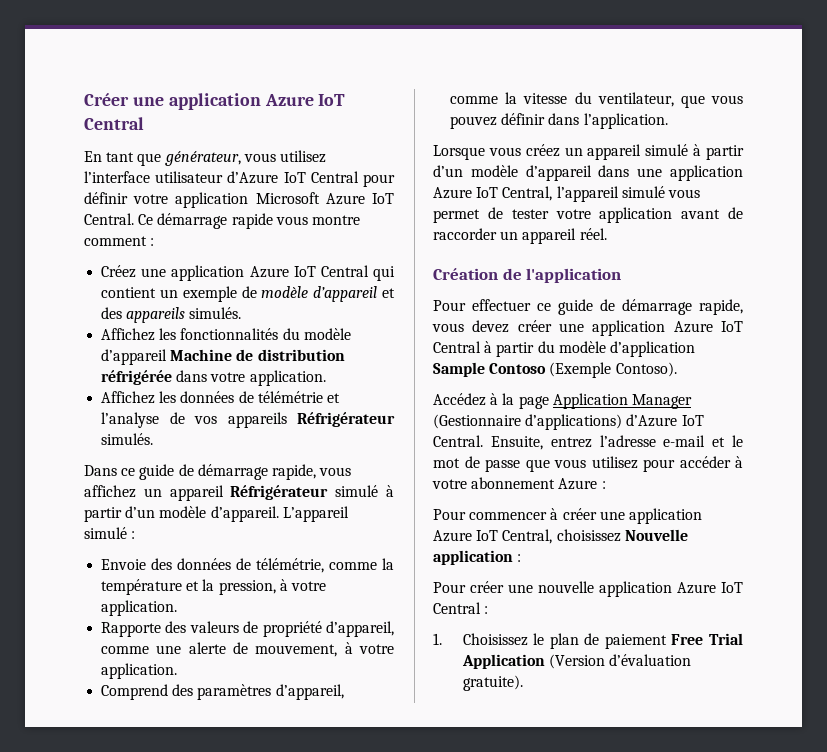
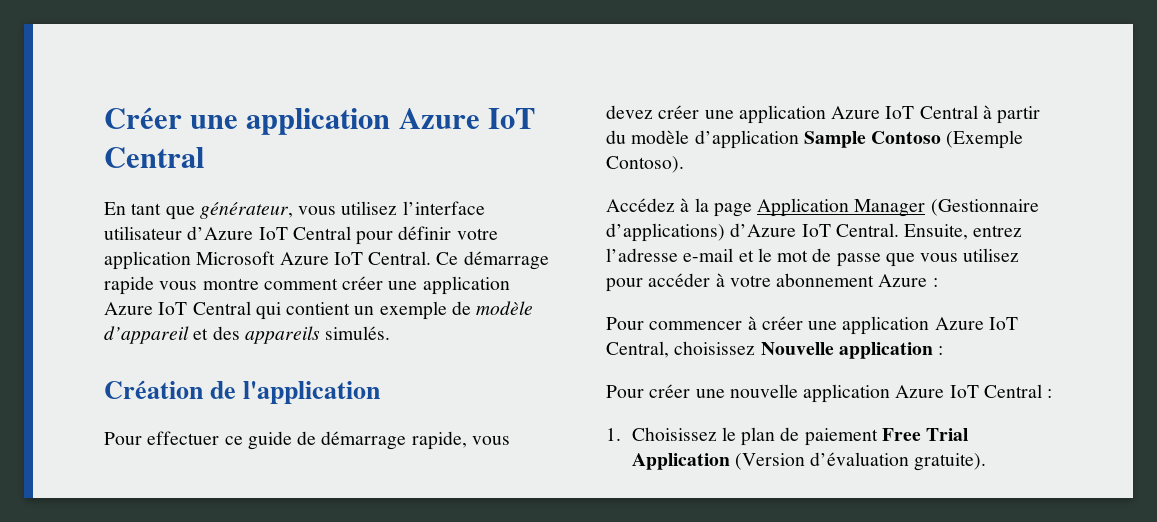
- Ce démarrage rapide vous montre comment :
- Créez une application Azure IoT Central qui contient un exemple de modèle d’appareil et des appareils simulés.
+ Ce démarrage rapide vous montre comment créer une application Azure IoT Central qui contient un exemple de modèle d’appareil et des appareils simulés.
- Affichez les fonctionnalités du modèle d’appareil Machine de distribution réfrigérée dans votre application.
- Affichez les données de télémétrie et l’analyse de vos appareils Réfrigérateur simulés.
- Dans ce guide de démarrage rapide, vous affichez un appareil Réfrigérateur simulé à partir d’un modèle d’appareil. L’appareil simulé :
- Envoie des données de télémétrie, comme la température et la pression, à votre application.
- Rapporte des valeurs de propriété d’appareil, comme une alerte de mouvement, à votre application.
- Comprend des paramètres d’appareil, comme la vitesse du ventilateur, que vous pouvez définir dans l’application.
- Lorsque vous créez un appareil simulé à partir d’un modèle d’appareil dans une application Azure IoT Central, l’appareil simulé vous permet de tester votre application avant de raccorder un appareil réel.

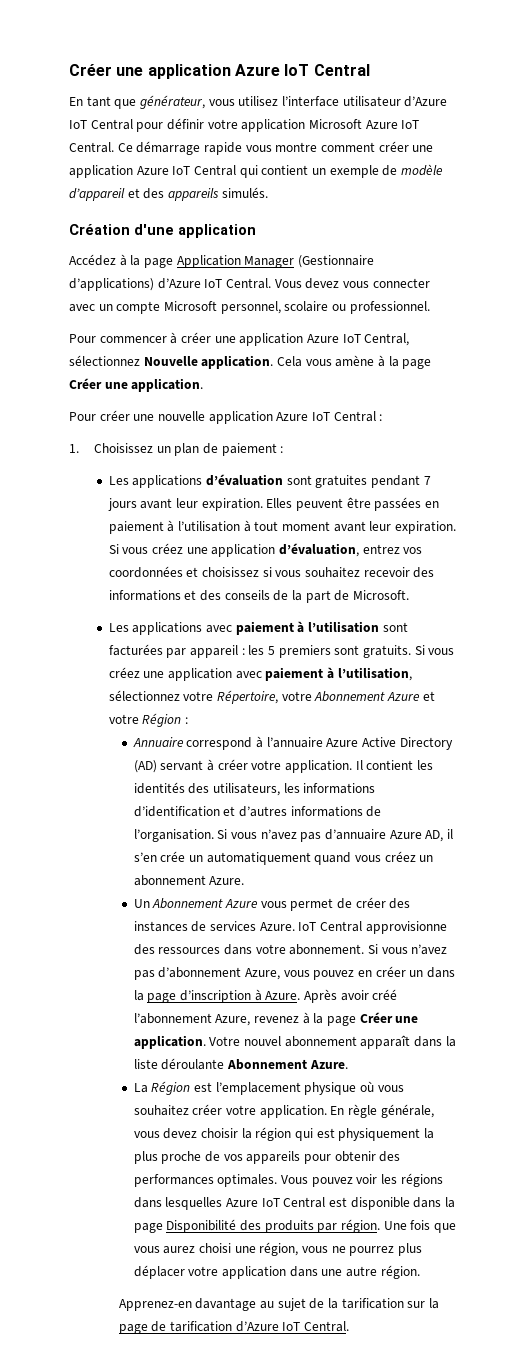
- Création de l'application
- Pour effectuer ce guide de démarrage rapide, vous devez créer une application Azure IoT Central à partir du modèle d’application Sample Contoso (Exemple Contoso).
+ Création d'une application
- Ensuite, entrez l’adresse e-mail et le mot de passe que vous utilisez pour accéder à votre abonnement Azure :
+ Vous devez vous connecter avec un compte Microsoft personnel, scolaire ou professionnel.
- Pour commencer à créer une application Azure IoT Central, choisissez Nouvelle application :
+ Pour commencer à créer une application Azure IoT Central, sélectionnez Nouvelle application. Cela vous amène à la page Créer une application.
- 1. Choisissez le plan de paiement Free Trial Application (Version d’évaluation gratuite).
+ 1. Choisissez un plan de paiement :
+ Les applications d’évaluation sont gratuites pendant 7 jours avant leur expiration. Elles peuvent être passées en paiement à l’utilisation à tout moment avant leur expiration. Si vous créez une application d’évaluation, entrez vos coordonnées et choisissez si vous souhaitez recevoir des informations et des conseils de la part de Microsoft.
+ Les applications avec paiement à l’utilisation sont facturées par appareil : les 5 premiers sont gratuits. Si vous créez une application avec paiement à l’utilisation, sélectionnez votre Répertoire, votre Abonnement Azure et votre Région :
+ Annuaire correspond à l’annuaire Azure Active Directory (AD) servant à créer votre application. Il contient les identités des utilisateurs, les informations d’identification et d’autres informations de l’organisation. Si vous n’avez pas d’annuaire Azure AD, il s’en crée un automatiquement quand vous créez un abonnement Azure.
+ Un Abonnement Azure vous permet de créer des instances de services Azure. IoT Central approvisionne des ressources dans votre abonnement. Si vous n’avez pas d’abonnement Azure, vous pouvez en créer un dans la page d’inscription à Azure. Après avoir créé l’abonnement Azure, revenez à la page Créer une application. Votre nouvel abonnement apparaît dans la liste déroulante Abonnement Azure.
+ La Région est l’emplacement physique où vous souhaitez créer votre application. En règle générale, vous devez choisir la région qui est physiquement la plus proche de vos appareils pour obtenir des performances optimales. Vous pouvez voir les régions dans lesquelles Azure IoT Central est disponible dans la page Disponibilité des produits par région. Une fois que vous aurez choisi une région, vous ne pourrez plus déplacer votre application dans une autre région.
+ Apprenez-en davantage au sujet de la tarification sur la page de tarification d’Azure IoT Central.

